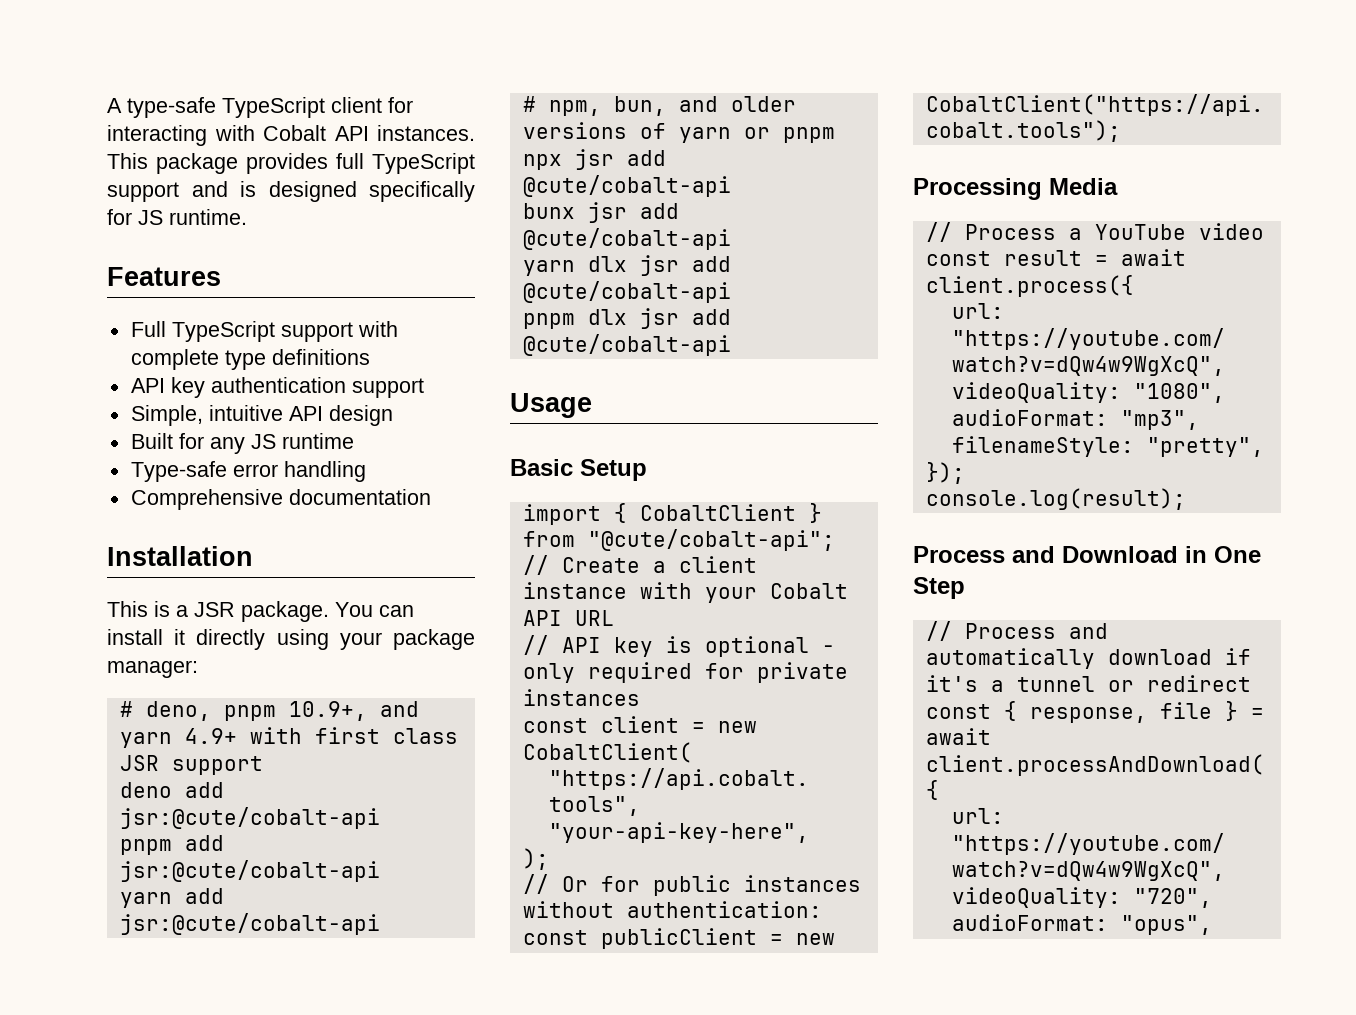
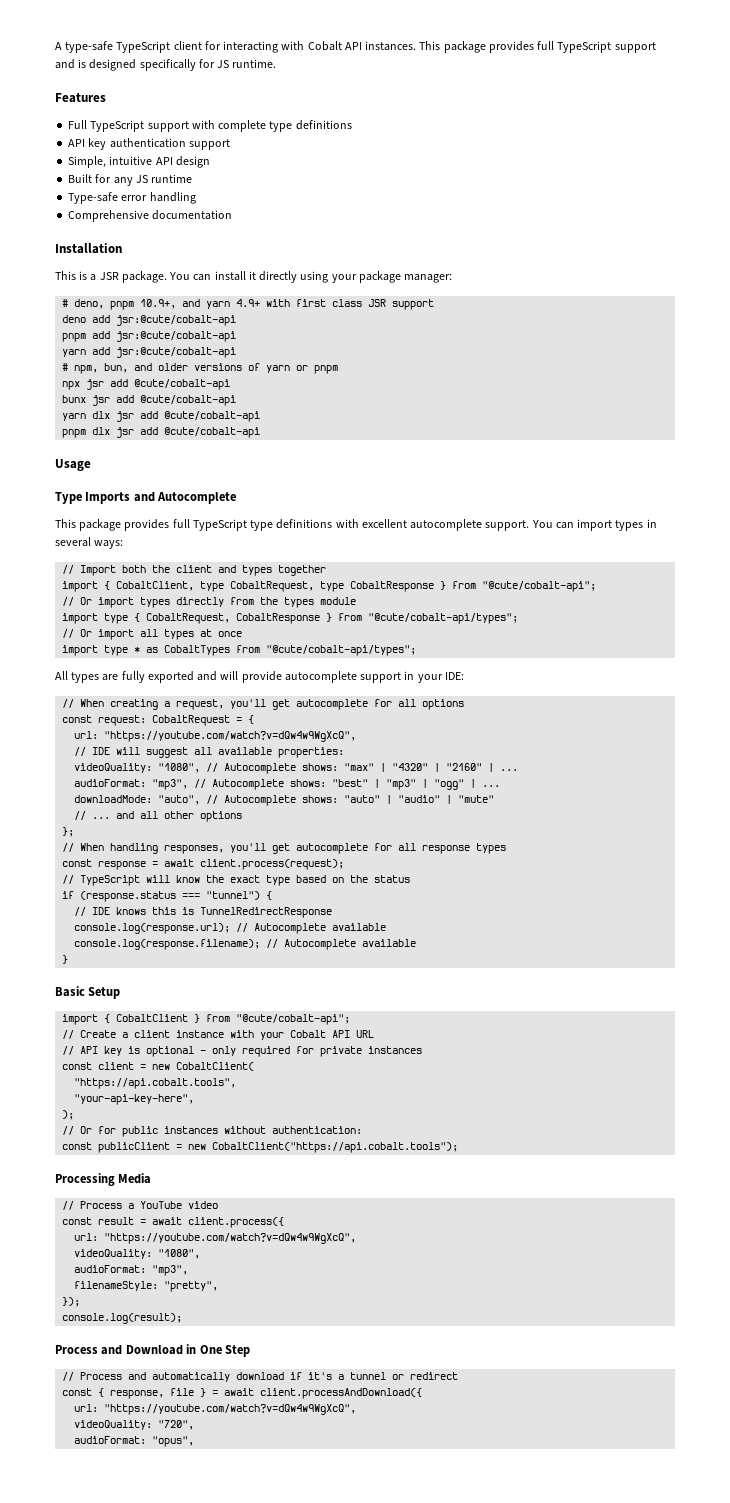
+ Type Imports and Autocomplete
+ This package provides full TypeScript type definitions with excellent autocomplete support. You can import types in several ways:
+ // Import both the client and types together
+ import { CobaltClient, type CobaltRequest, type CobaltResponse } from "@cute/cobalt-api";
+ // Or import types directly from the types module
+ import type { CobaltRequest, CobaltResponse } from "@cute/cobalt-api/types";
+ // Or import all types at once
+ import type * as CobaltTypes from "@cute/cobalt-api/types";
+ All types are fully exported and will provide autocomplete support in your IDE:
+ // When creating a request, you'll get autocomplete for all options
+ const request: CobaltRequest = {
+ url: "https://youtube.com/watch?v=dQw4w9WgXcQ",
+ // IDE will suggest all available properties:
+ videoQuality: "1080", // Autocomplete shows: "max" | "4320" | "2160" | ...
+ audioFormat: "mp3", // Autocomplete shows: "best" | "mp3" | "ogg" | ...
+ downloadMode: "auto", // Autocomplete shows: "auto" | "audio" | "mute"
+ // ... and all other options
+ };
+ // When handling responses, you'll get autocomplete for all response types
+ const response = await client.process(request);
+ // TypeScript will know the exact type based on the status
+ if (response.status === "tunnel") {
+ // IDE knows this is TunnelRedirectResponse
+ console.log(response.url); // Autocomplete available
+ console.log(response.filename); // Autocomplete available
+ }

